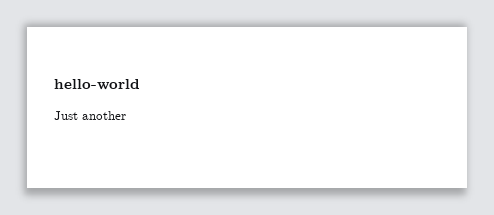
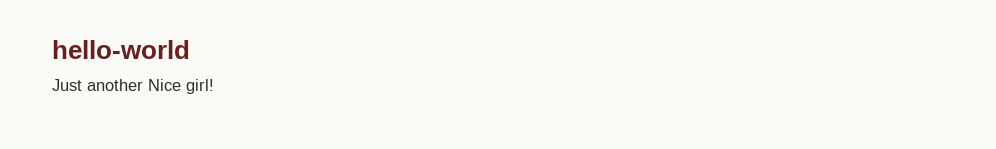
- Just another
+ Just another Nice girl!

